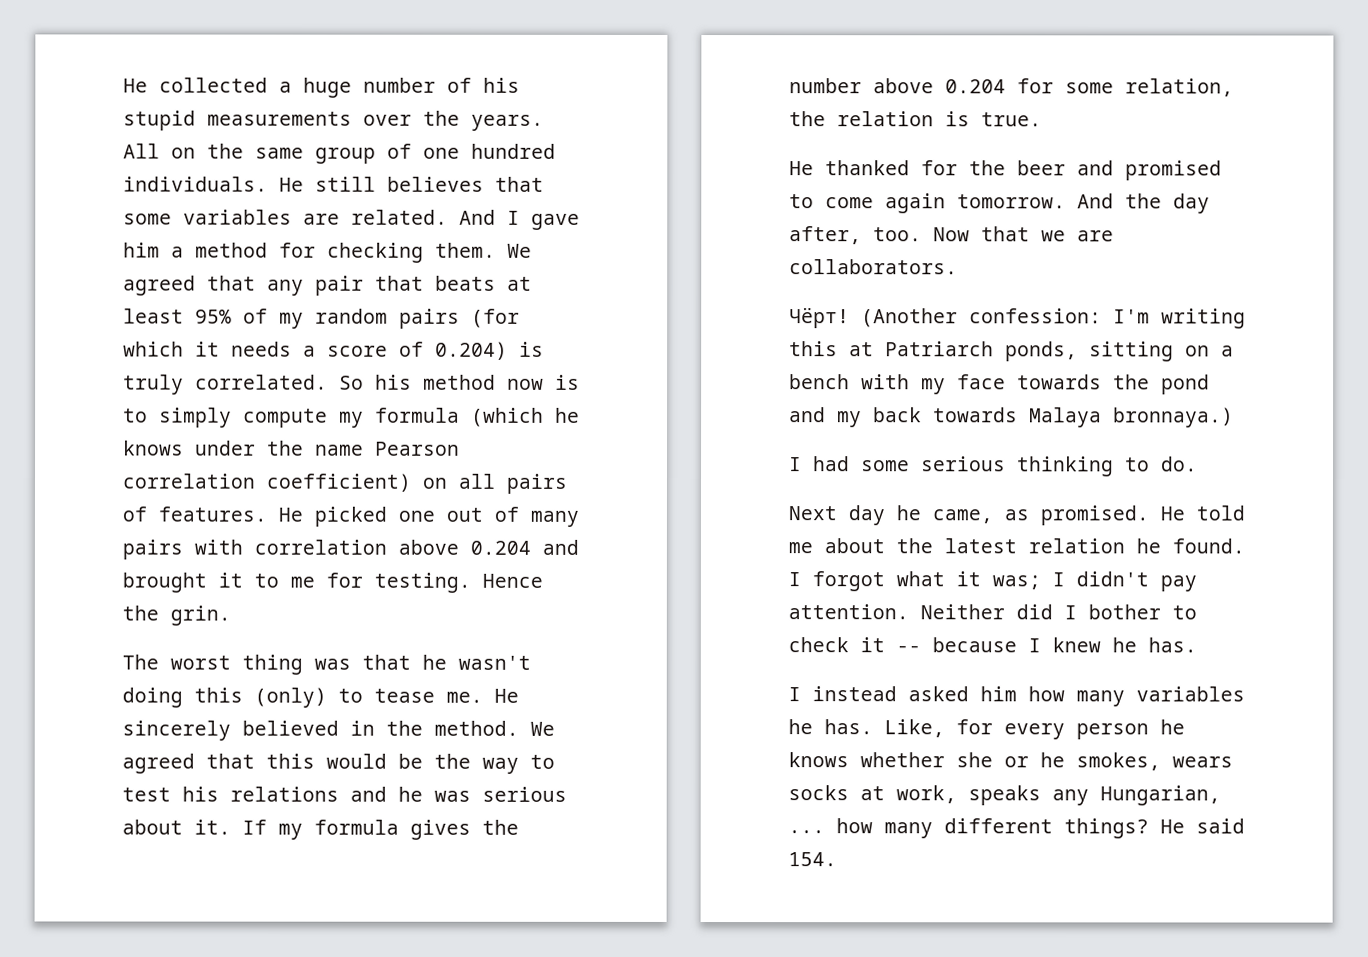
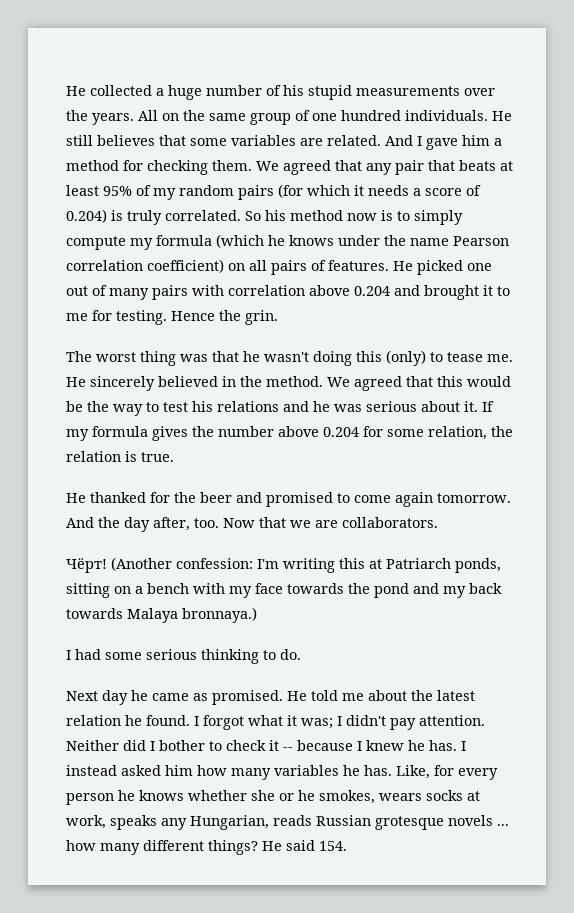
- Next day he came, as promised.
+ Next day he came as promised.
- Neither did I bother to check it -- because I knew he has.
- I instead asked him how many variables he has.
+ Neither did I bother to check it -- because I knew he has. I instead asked him how many variables he has.
- Like, for every person he knows whether she or he smokes, wears socks at work, speaks any Hungarian, ... how many different things?
+ Like, for every person he knows whether she or he smokes, wears socks at work, speaks any Hungarian, reads Russian grotesque novels ... how many different things?

